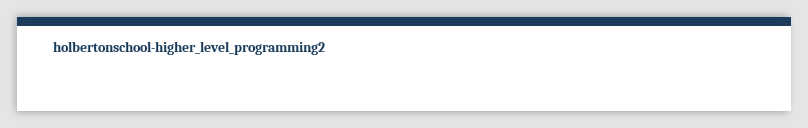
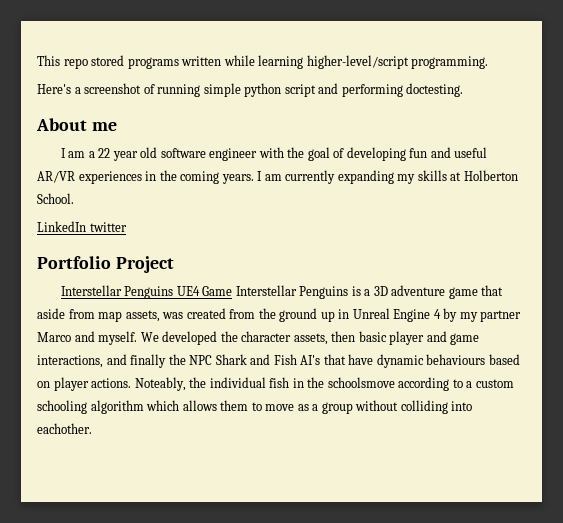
- holbertonschool-higher_level_programming2
+ This repo stored programs written while learning higher-level/script programming.
+ Here's a screenshot of running simple python script and performing doctesting.
+ About me
+ I am a 22 year old software engineer with the goal of developing fun and useful AR/VR experiences in the coming years. I am currently expanding my skills at Holberton School.
+ LinkedIn twitter
+ Portfolio Project
+ Interstellar Penguins UE4 Game Interstellar Penguins is a 3D adventure game that aside from map assets, was created from the ground up in Unreal Engine 4 by my partner Marco and myself. We developed the character assets, then basic player and game interactions, and finally the NPC Shark and Fish AI's that have dynamic behaviours based on player actions. Noteably, the individual fish in the schoolsmove according to a custom schooling algorithm which allows them to move as a group without colliding into eachother.

